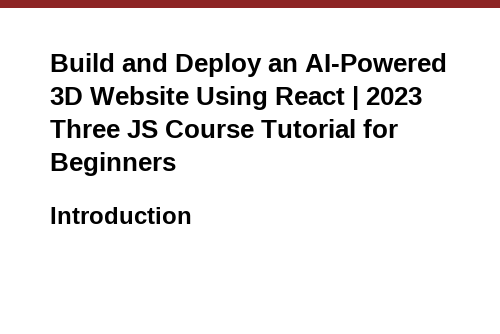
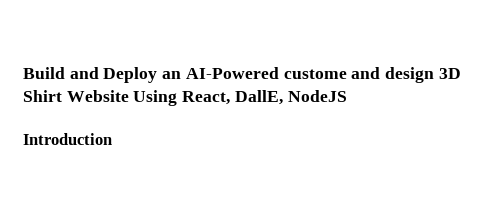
- Build and Deploy an AI-Powered 3D Website Using React | 2023 Three JS Course Tutorial for Beginners
+ Build and Deploy an AI-Powered custome and design 3D Shirt Website Using React, DallE, NodeJS

